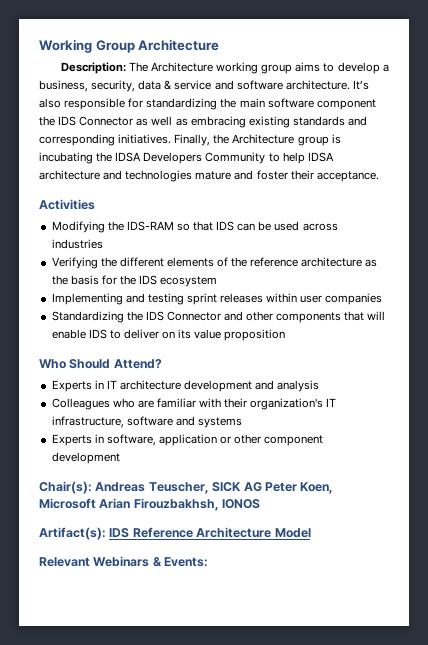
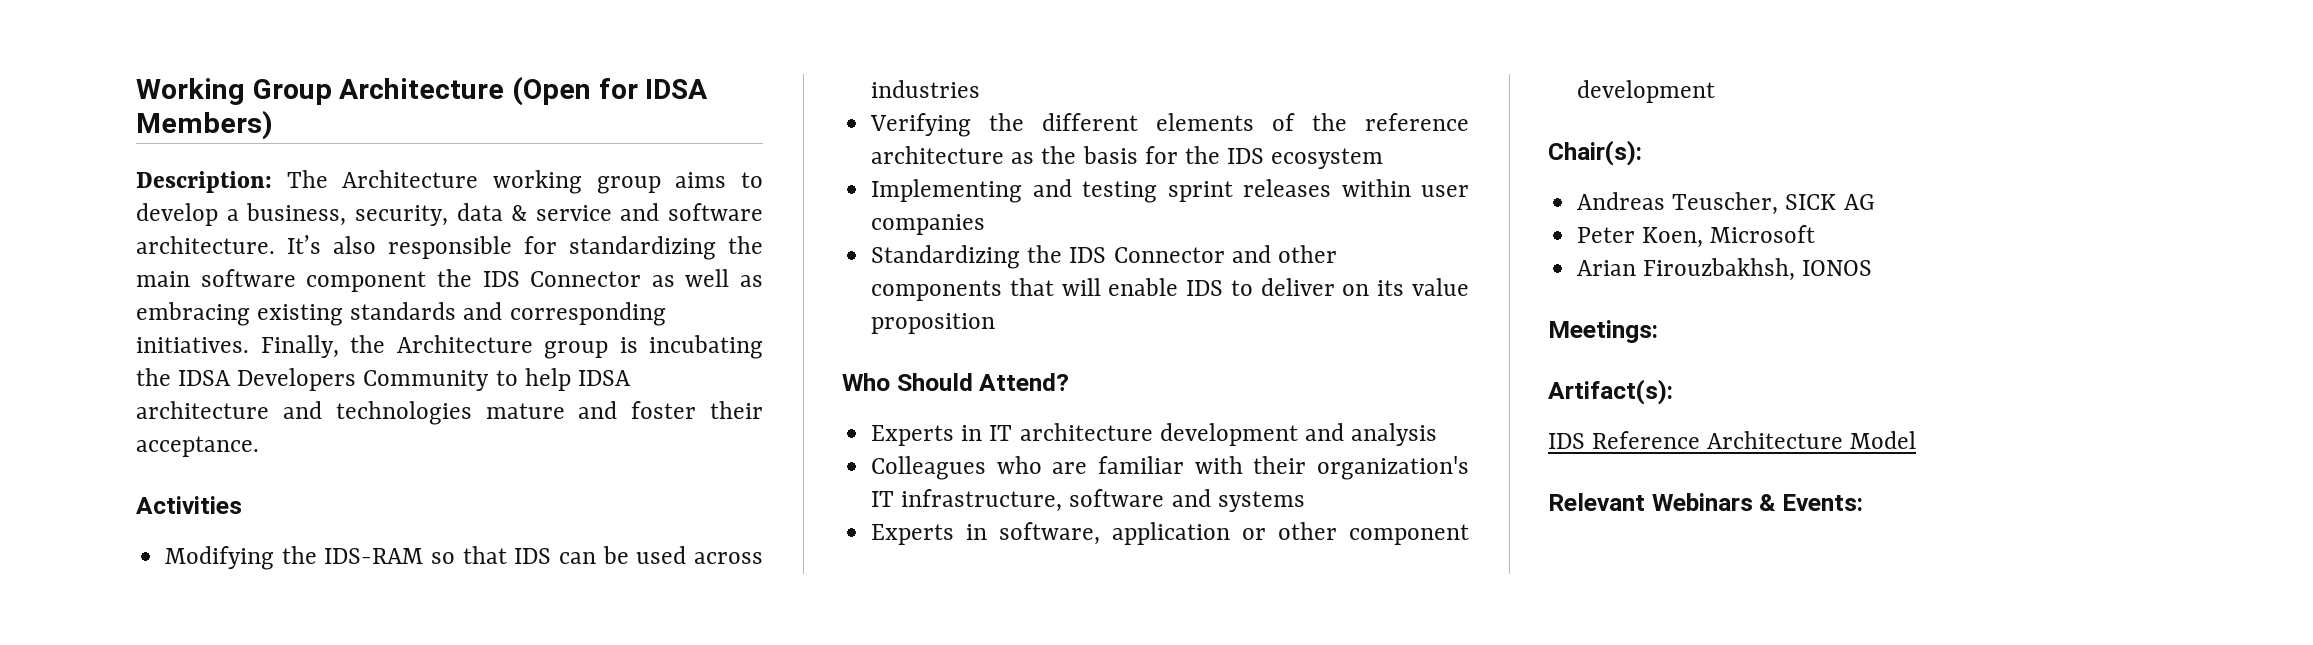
- Working Group Architecture
+ Working Group Architecture (Open for IDSA Members)
- Chair(s): Andreas Teuscher, SICK AG Peter Koen, Microsoft Arian Firouzbakhsh, IONOS
+ Chair(s):
+ Andreas Teuscher, SICK AG
+ Peter Koen, Microsoft
+ Arian Firouzbakhsh, IONOS
+ Meetings:
- Artifact(s): IDS Reference Architecture Model
+ Artifact(s):
+ IDS Reference Architecture Model

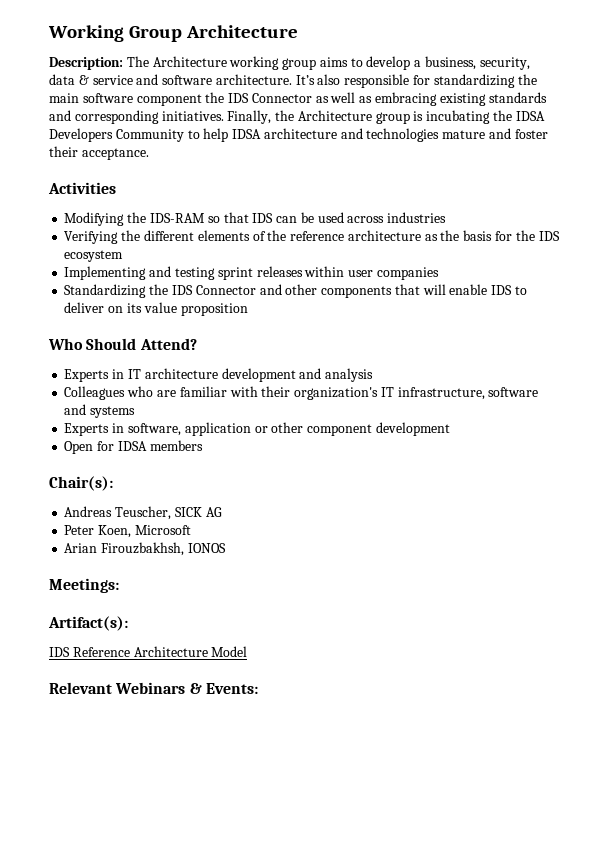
- Working Group Architecture (Open for IDSA Members)
+ Working Group Architecture
+ Open for IDSA members

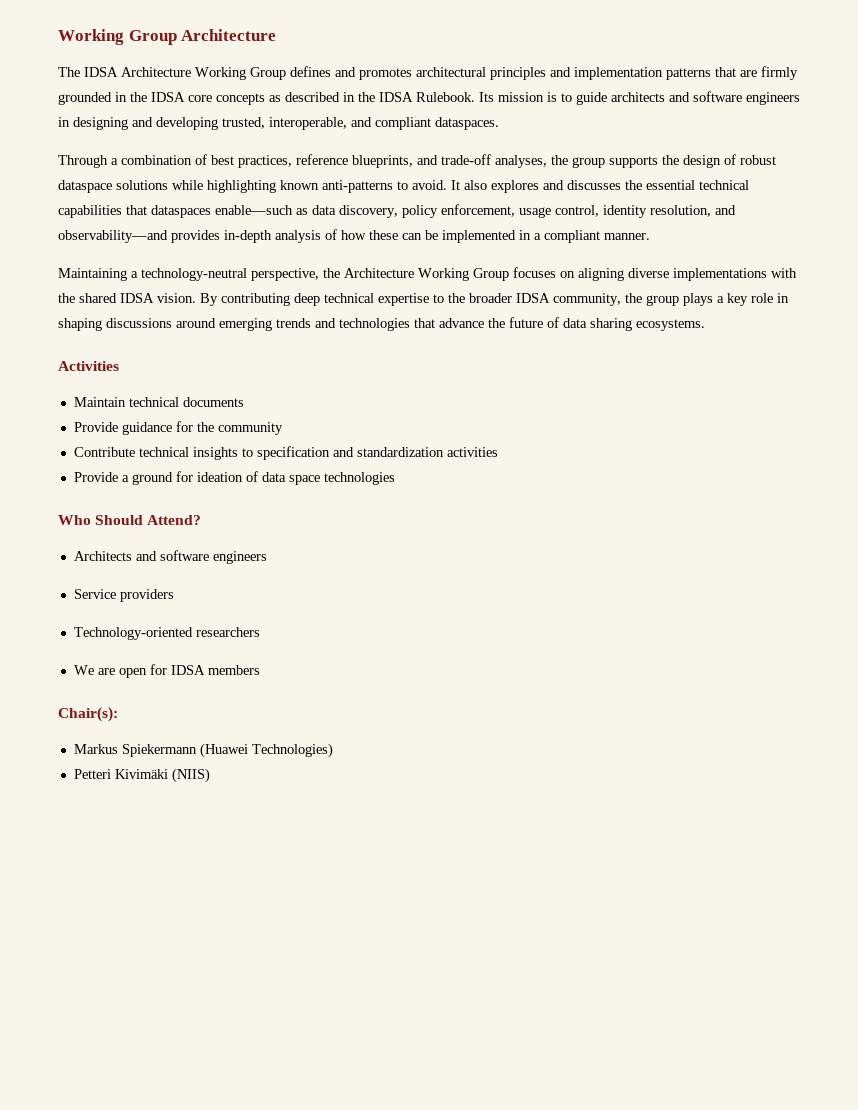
- Description: The Architecture working group aims to develop a business, security, data & service and software architecture. It’s also responsible for standardizing the main software component the IDS Connector as well as embracing existing standards and corresponding initiatives. Finally, the Architecture group is incubating the IDSA Developers Community to help IDSA architecture and technologies mature and foster their acceptance.
+ The IDSA Architecture Working Group defines and promotes architectural principles and implementation patterns that are firmly grounded in the IDSA core concepts as described in the IDSA Rulebook. Its mission is to guide architects and software engineers in designing and developing trusted, interoperable, and compliant dataspaces.
+ Through a combination of best practices, reference blueprints, and trade-off analyses, the group supports the design of robust dataspace solutions while highlighting known anti-patterns to avoid. It also explores and discusses the essential technical capabilities that dataspaces enable—such as data discovery, policy enforcement, usage control, identity resolution, and observability—and provides in-depth analysis of how these can be implemented in a compliant manner.
+ Maintaining a technology-neutral perspective, the Architecture Working Group focuses on aligning diverse implementations with the shared IDSA vision. By contributing deep technical expertise to the broader IDSA community, the group plays a key role in shaping discussions around emerging trends and technologies that advance the future of data sharing ecosystems.
  Activities
- Modifying the IDS-RAM so that IDS can be used across industries
- Verifying the different elements of the reference architecture as the basis for the IDS ecosystem
- Implementing and testing sprint releases within user companies
- Standardizing the IDS Connector and other components that will enable IDS to deliver on its value proposition
+ Maintain technical documents
+ Provide guidance for the community
+ Contribute technical insights to specification and standardization activities
+ Provide a ground for ideation of data space technologies
  Who Should Attend?
- Experts in IT architecture development and analysis
- Colleagues who are familiar with their organization's IT infrastructure, software and systems
- Experts in software, application or other component development
- Open for IDSA members
+ Architects and software engineers
+ Service providers
+ Technology-oriented researchers
+ We are open for IDSA members
  Chair(s):
- Andreas Teuscher, SICK AG
- Peter Koen, Microsoft
- Arian Firouzbakhsh, IONOS
- Meetings:
- Artifact(s):
- IDS Reference Architecture Model
- Relevant Webinars & Events:
+ Markus Spiekermann (Huawei Technologies)
+ Petteri Kivimäki (NIIS)

